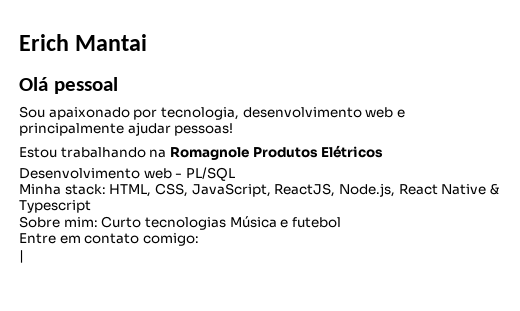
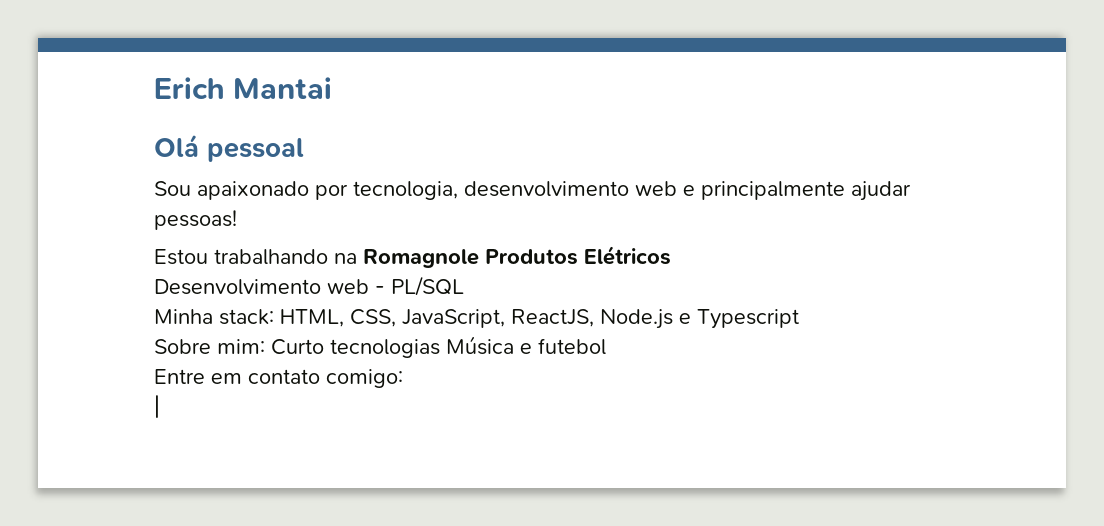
- Minha stack: HTML, CSS, JavaScript, ReactJS, Node.js, React Native & Typescript
+ Minha stack: HTML, CSS, JavaScript, ReactJS, Node.js e Typescript

